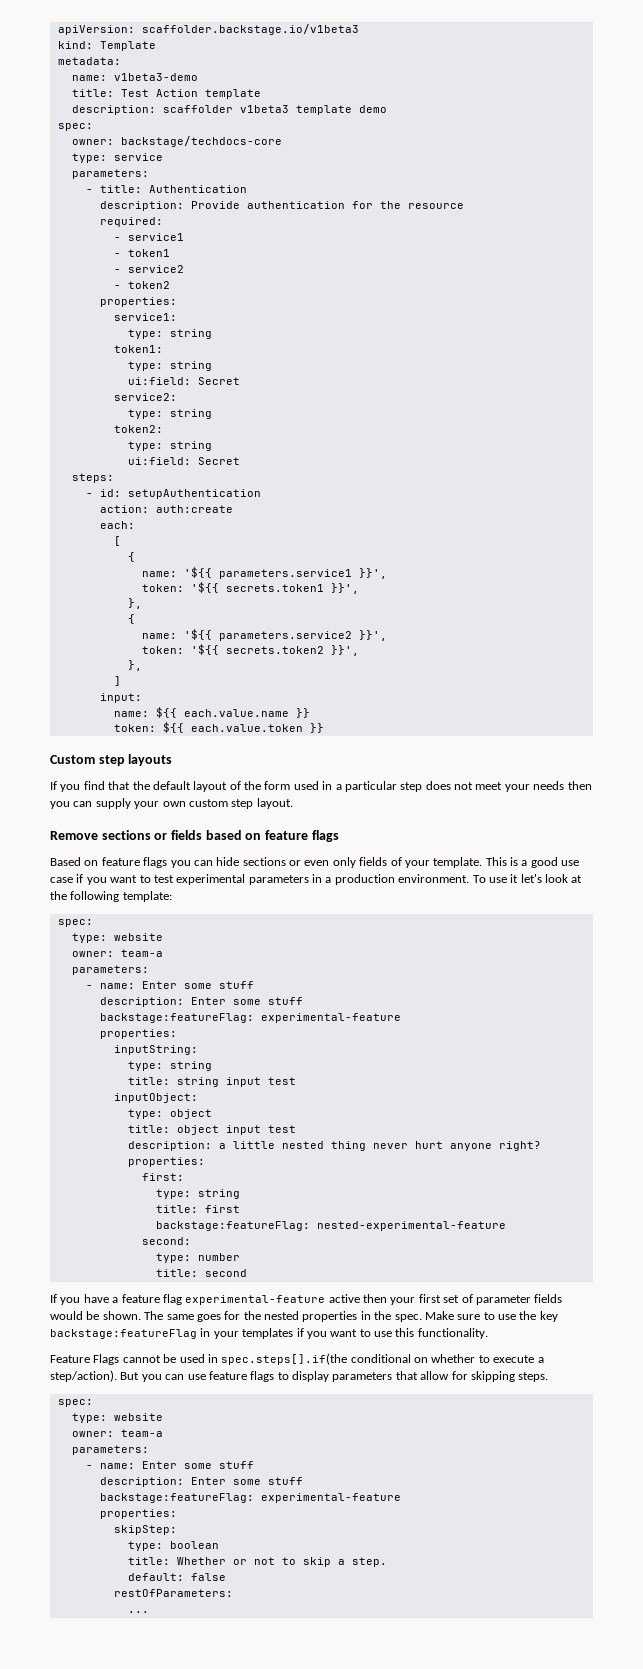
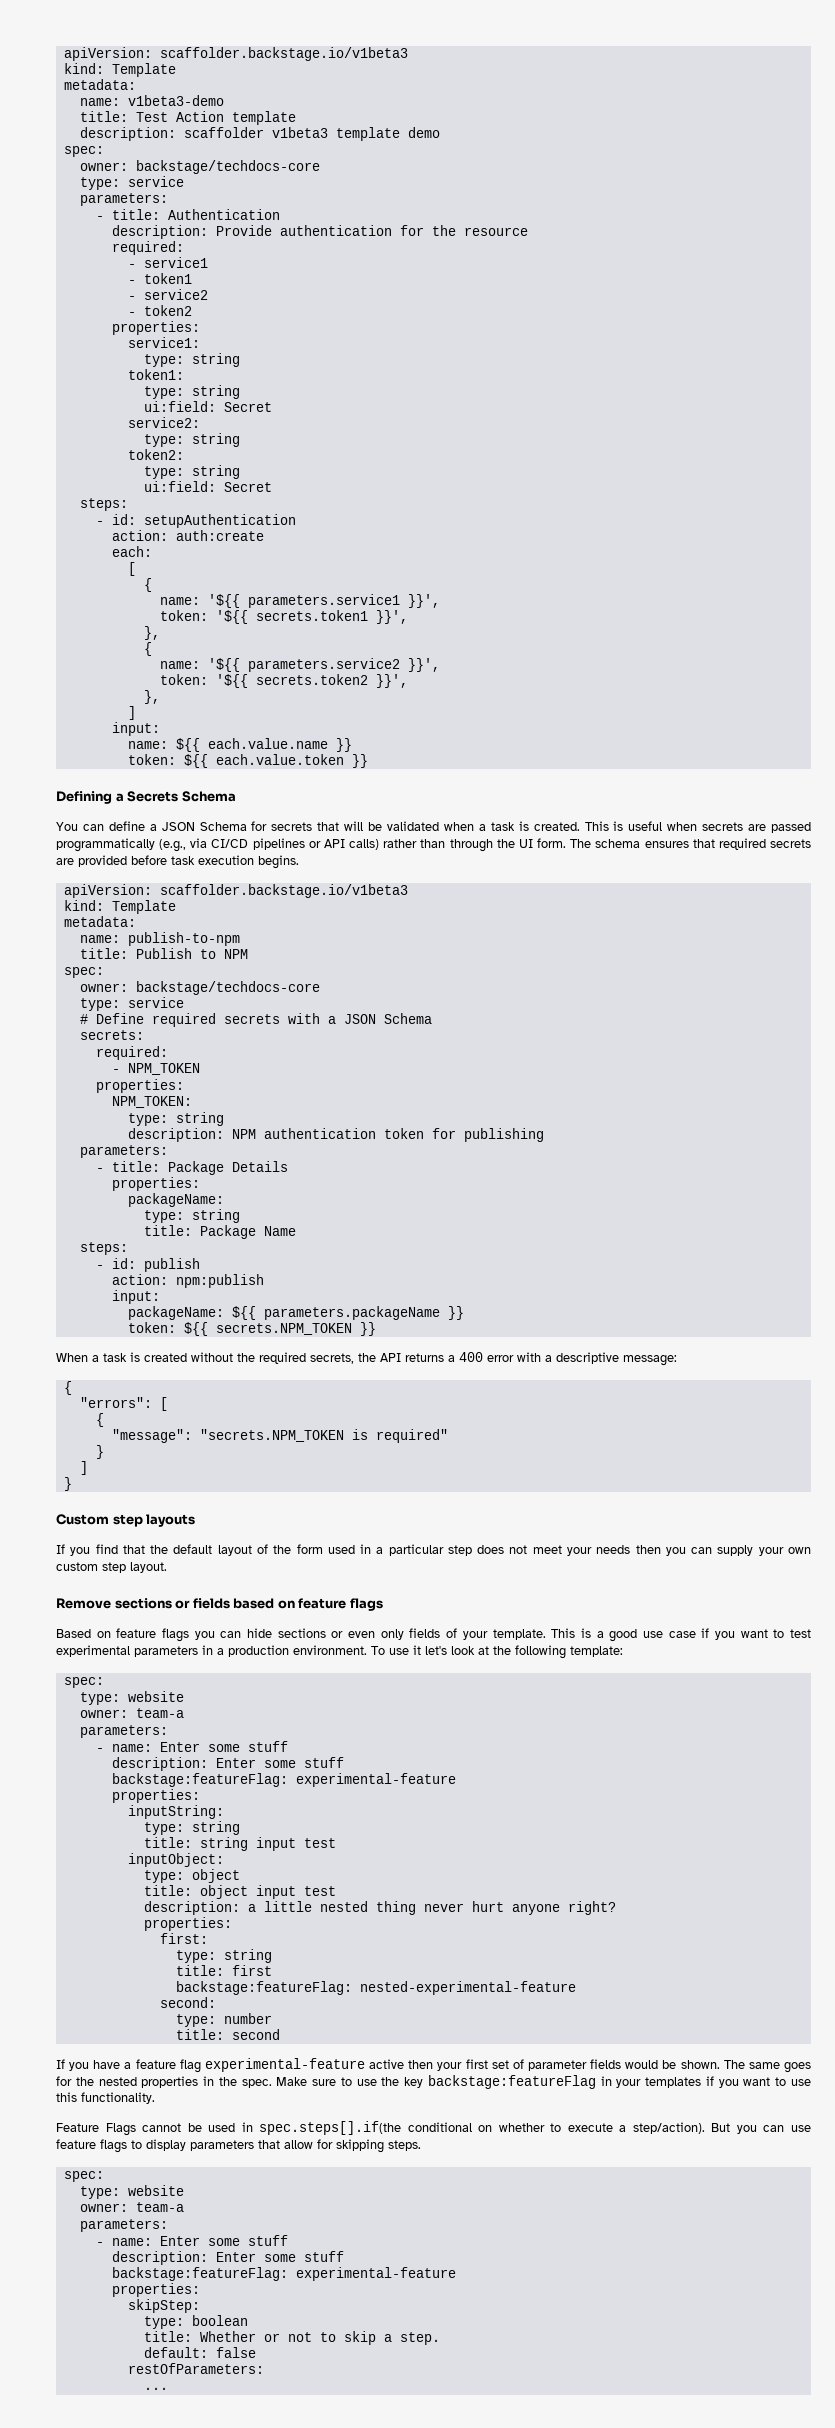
+ Defining a Secrets Schema
+ You can define a JSON Schema for secrets that will be validated when a task is created. This is useful when secrets are passed programmatically (e.g., via CI/CD pipelines or API calls) rather than through the UI form. The schema ensures that required secrets are provided before task execution begins.
+ apiVersion: scaffolder.backstage.io/v1beta3
+ kind: Template
+ metadata:
+ name: publish-to-npm
+ title: Publish to NPM
+ spec:
+ owner: backstage/techdocs-core
+ type: service
+ # Define required secrets with a JSON Schema
+ secrets:
+ required:
+ - NPM_TOKEN
+ properties:
+ NPM_TOKEN:
+ type: string
+ description: NPM authentication token for publishing
+ parameters:
+ - title: Package Details
+ properties:
+ packageName:
+ type: string
+ title: Package Name
+ steps:
+ - id: publish
+ action: npm:publish
+ input:
+ packageName: ${{ parameters.packageName }}
+ token: ${{ secrets.NPM_TOKEN }}
+ When a task is created without the required secrets, the API returns a 400 error with a descriptive message:
+ {
+ "errors": [
+ {
+ "message": "secrets.NPM_TOKEN is required"
+ }
+ ]
+ }

